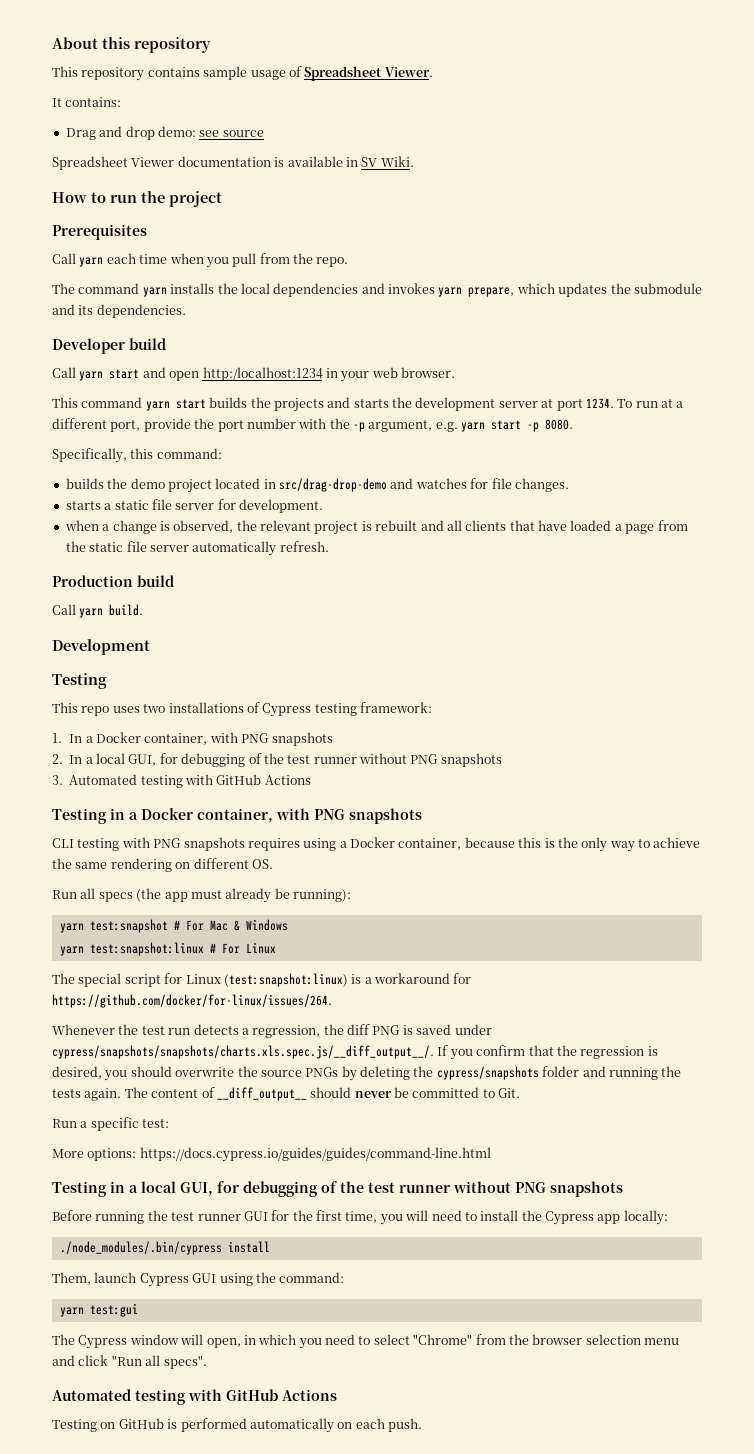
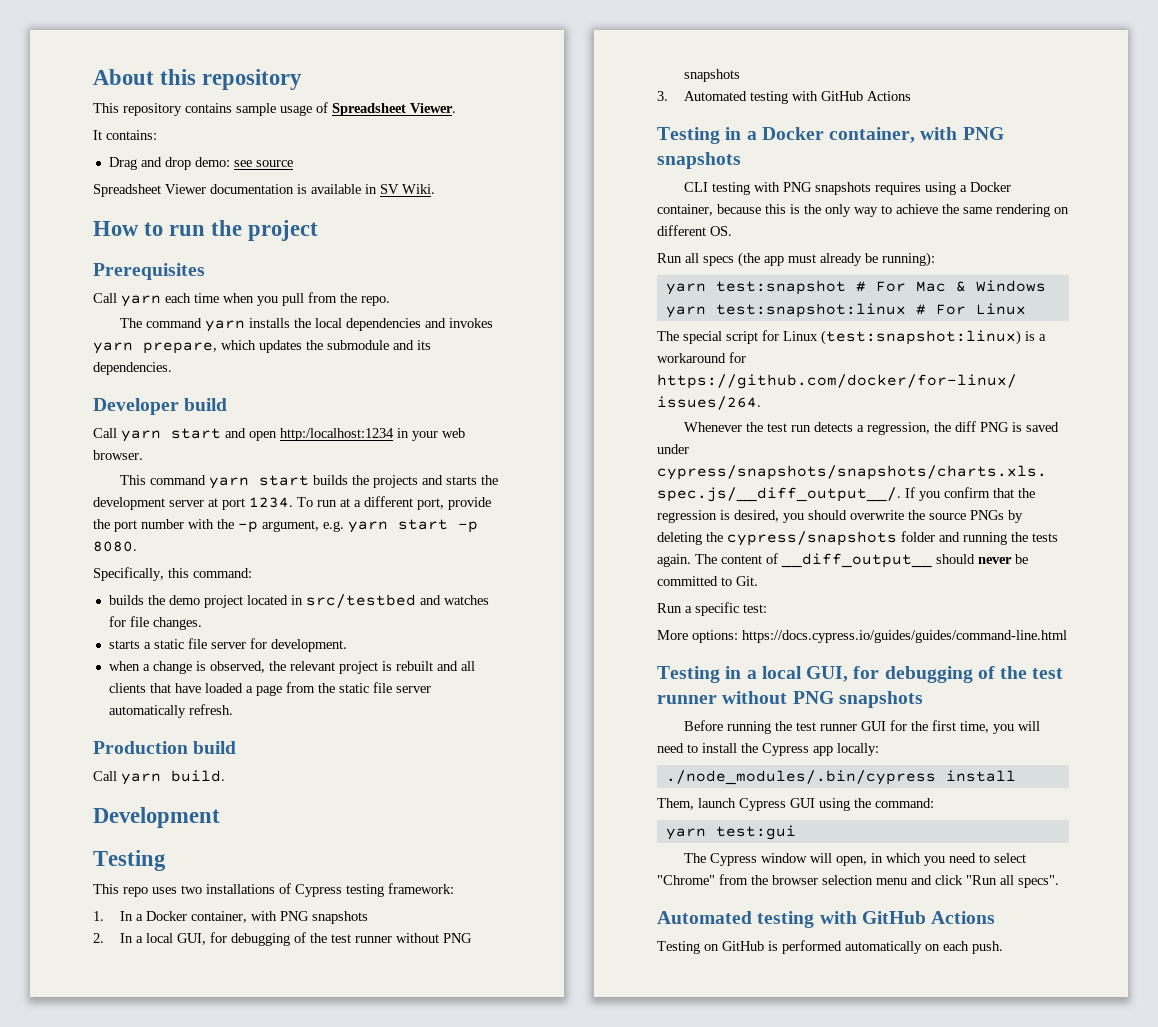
- builds the demo project located in src/drag-drop-demo and watches for file changes.
+ builds the demo project located in src/testbed and watches for file changes.

